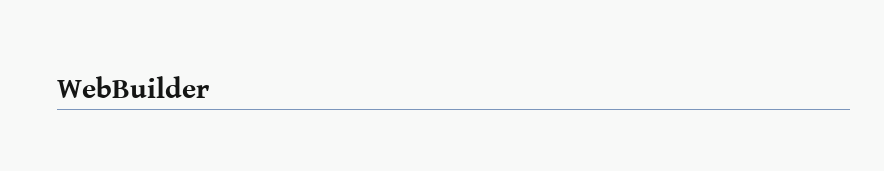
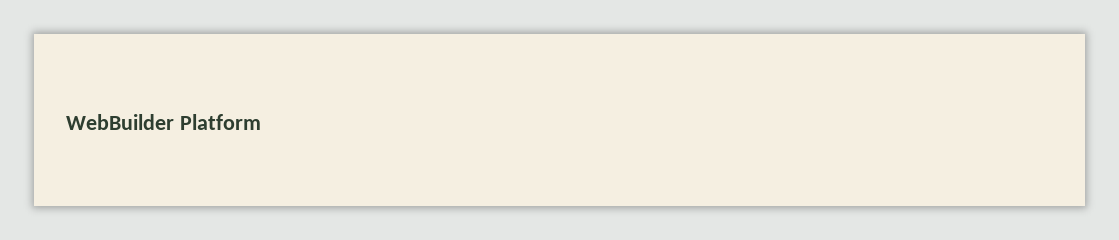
- WebBuilder
+ WebBuilder Platform

